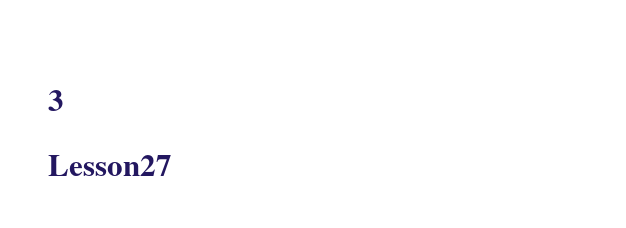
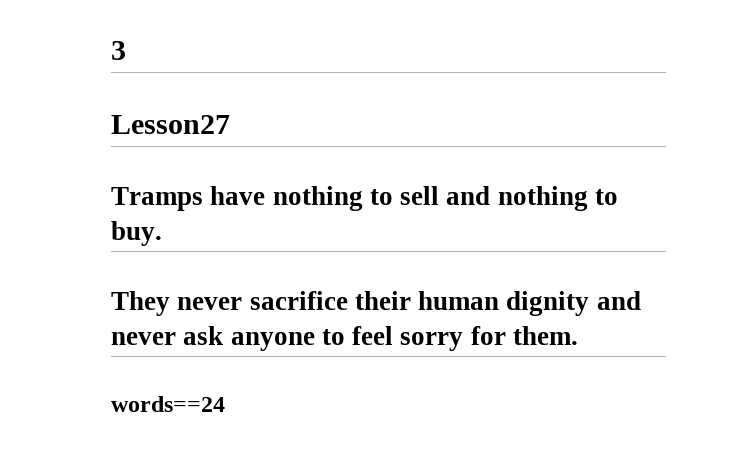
+ Tramps have nothing to sell and nothing to buy.
+ They never sacrifice their human dignity and never ask anyone to feel sorry for them.
+ words==24

